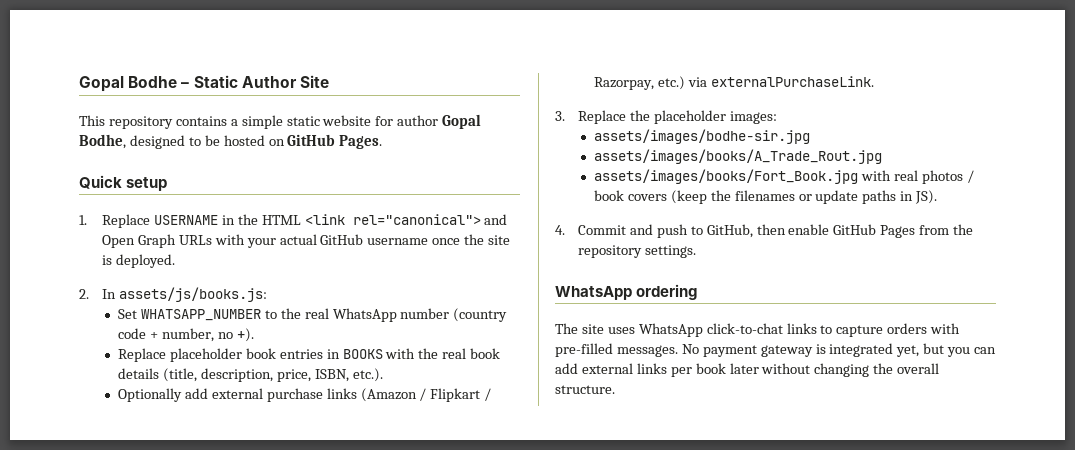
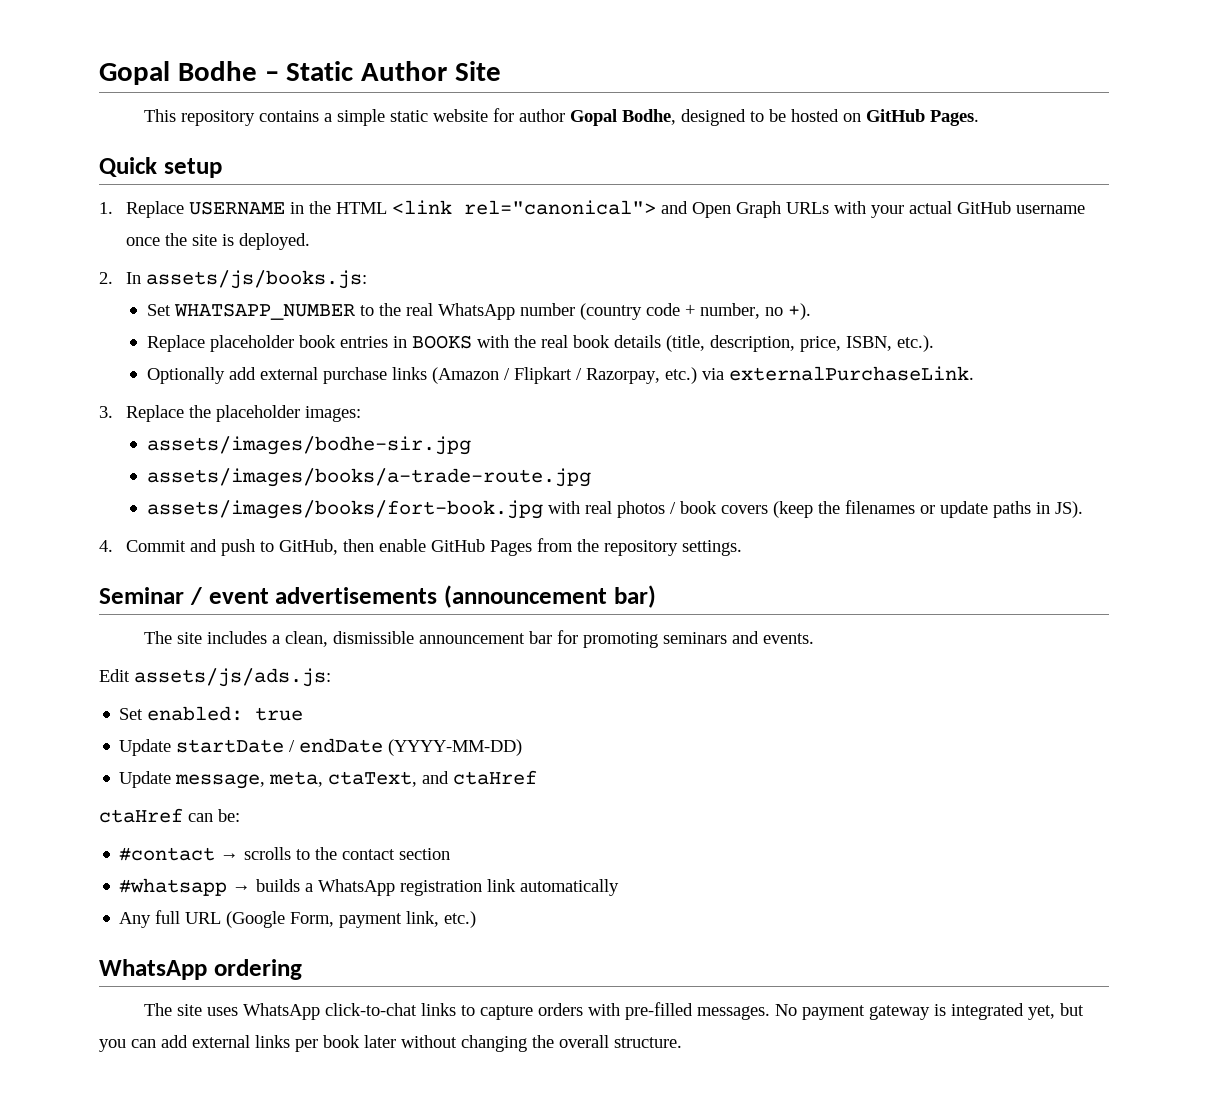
- assets/images/books/A_Trade_Rout.jpg
- assets/images/books/Fort_Book.jpg with real photos / book covers (keep the filenames or update paths in JS).
+ assets/images/books/a-trade-route.jpg
+ assets/images/books/fort-book.jpg with real photos / book covers (keep the filenames or update paths in JS).
+ Seminar / event advertisements (announcement bar)
+ The site includes a clean, dismissible announcement bar for promoting seminars and events.
+ Edit assets/js/ads.js:
+ Set enabled: true
+ Update startDate / endDate (YYYY-MM-DD)
+ Update message, meta, ctaText, and ctaHref
+ ctaHref can be:
+ #contact → scrolls to the contact section
+ #whatsapp → builds a WhatsApp registration link automatically
+ Any full URL (Google Form, payment link, etc.)

